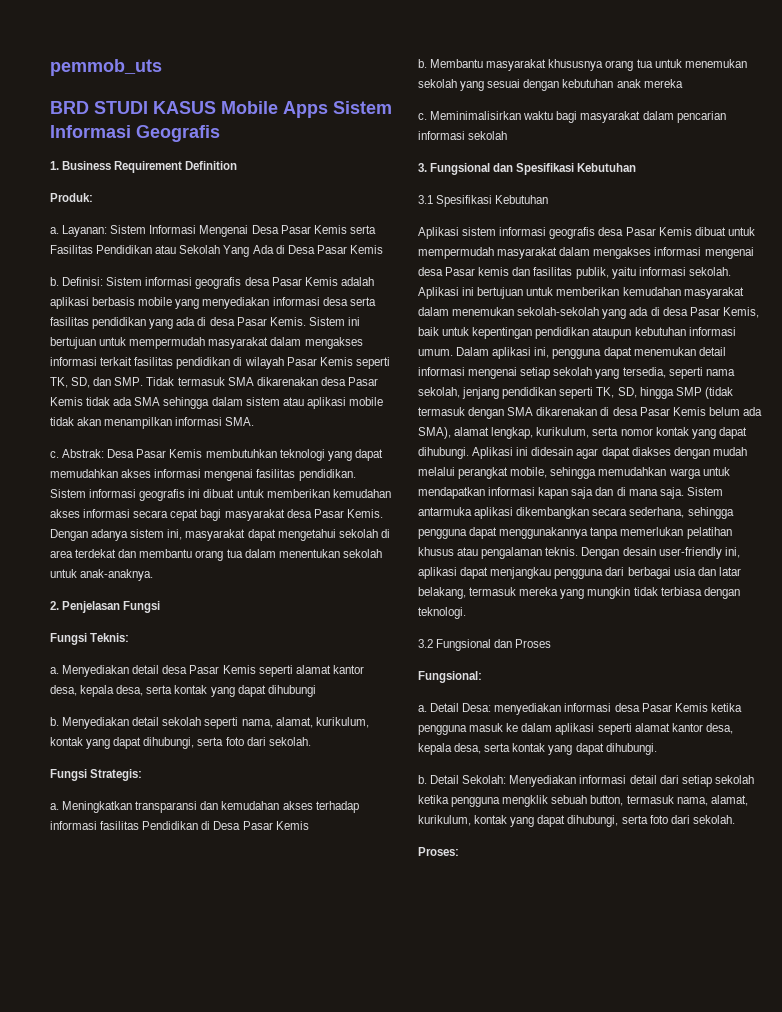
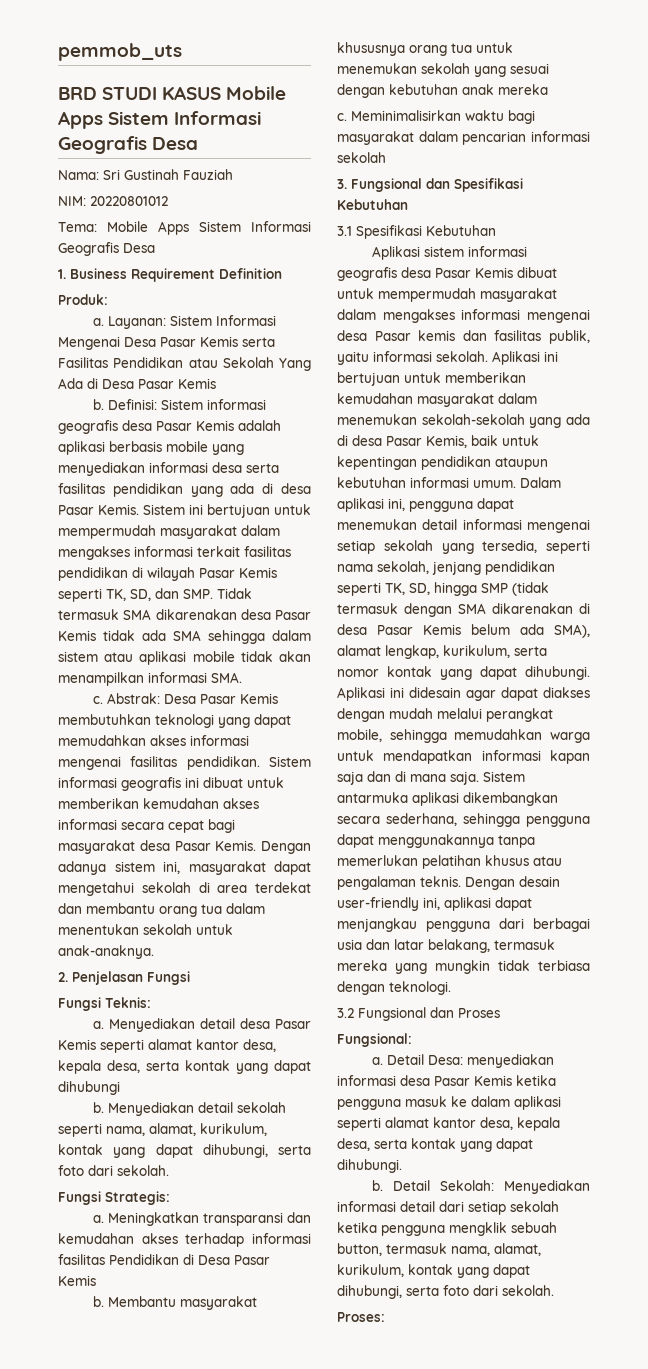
- BRD STUDI KASUS Mobile Apps Sistem Informasi Geografis
+ BRD STUDI KASUS Mobile Apps Sistem Informasi Geografis Desa
+ Nama: Sri Gustinah Fauziah
+ NIM: 20220801012
+ Tema: Mobile Apps Sistem Informasi Geografis Desa

